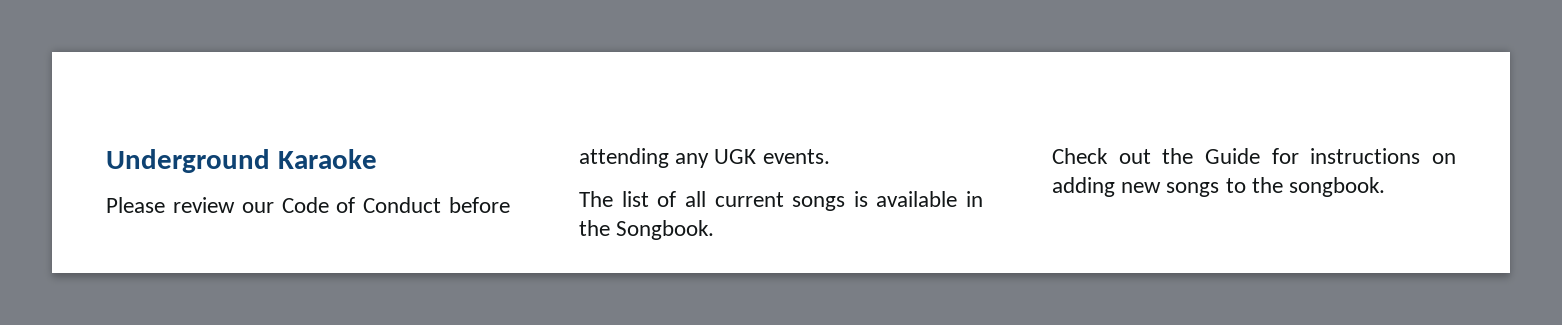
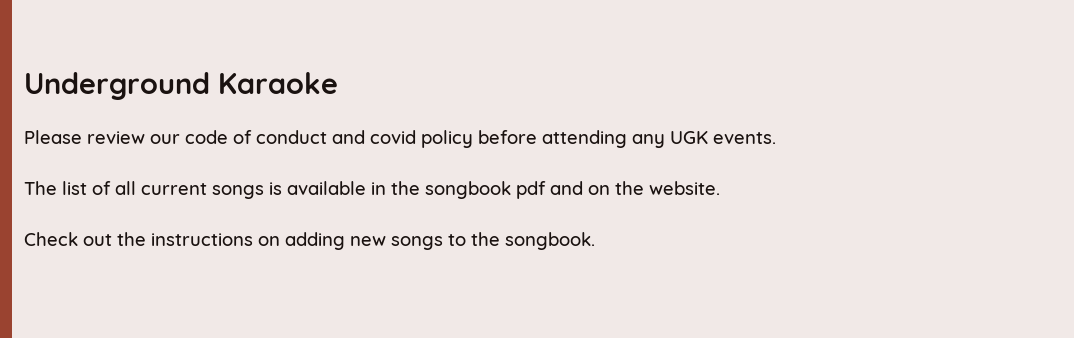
- Please review our Code of Conduct before attending any UGK events.
+ Please review our code of conduct and covid policy before attending any UGK events.
- The list of all current songs is available in the Songbook.
+ The list of all current songs is available in the songbook pdf and on the website.
- Check out the Guide for instructions on adding new songs to the songbook.
+ Check out the instructions on adding new songs to the songbook.

